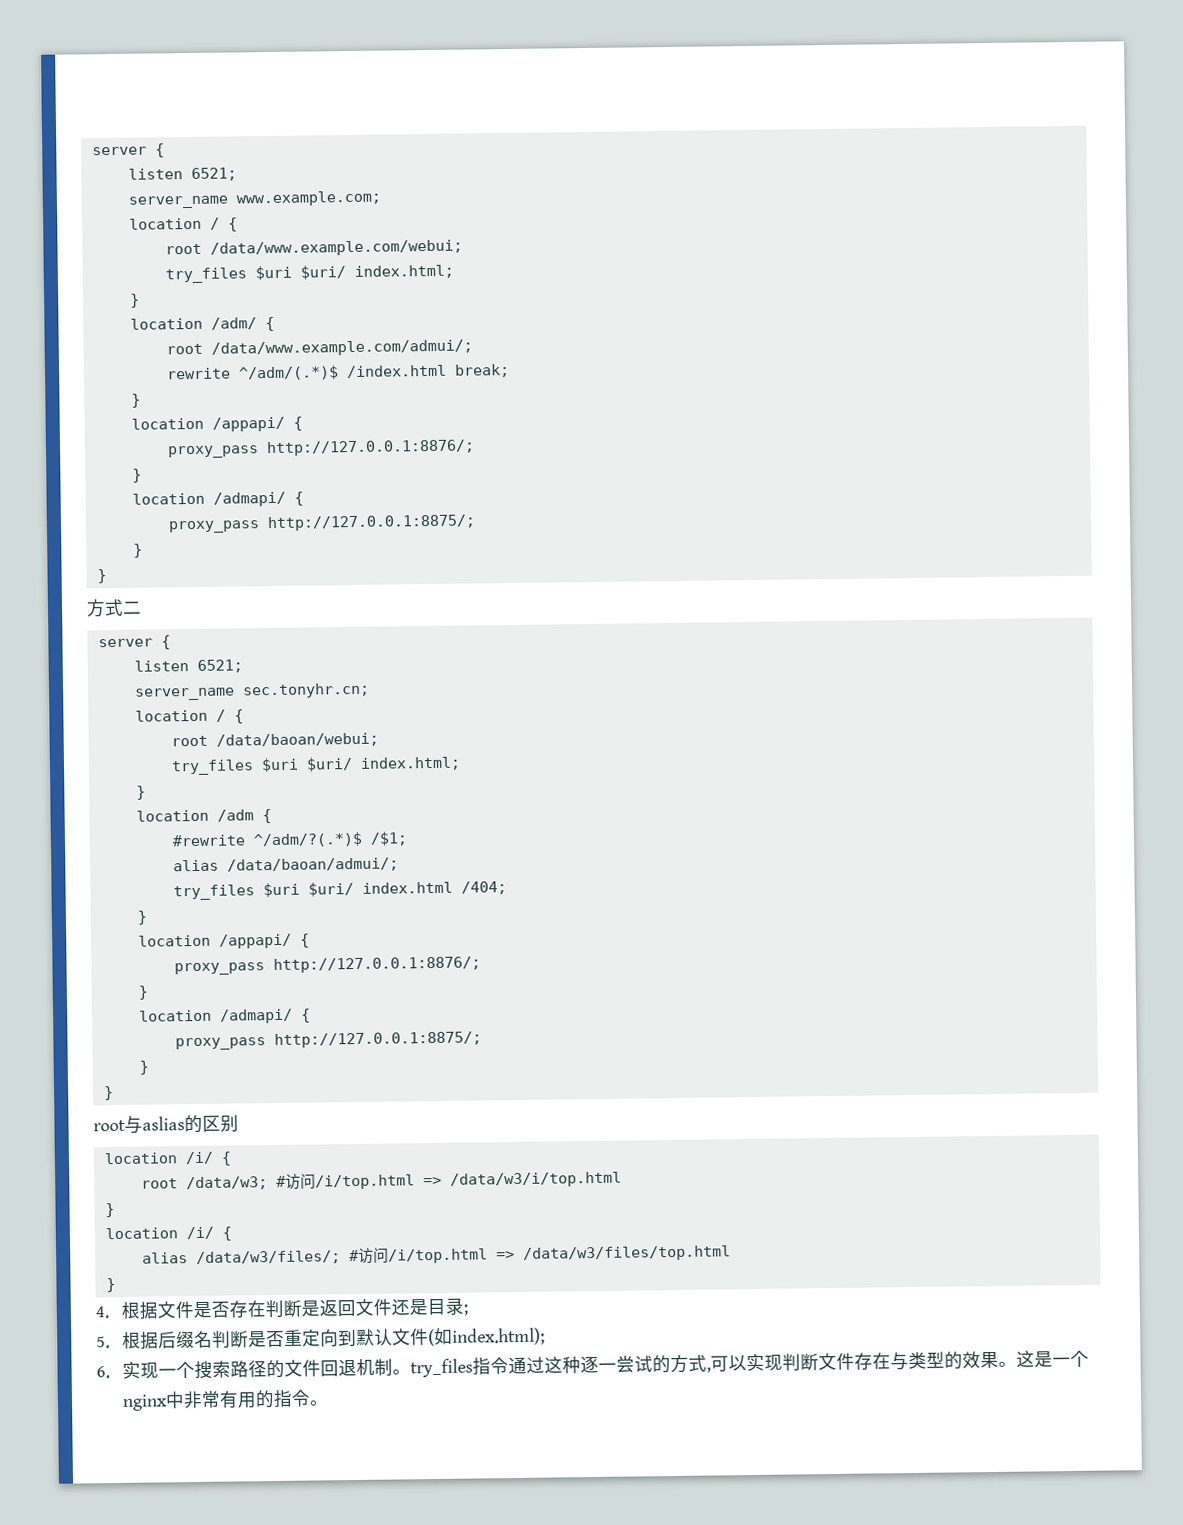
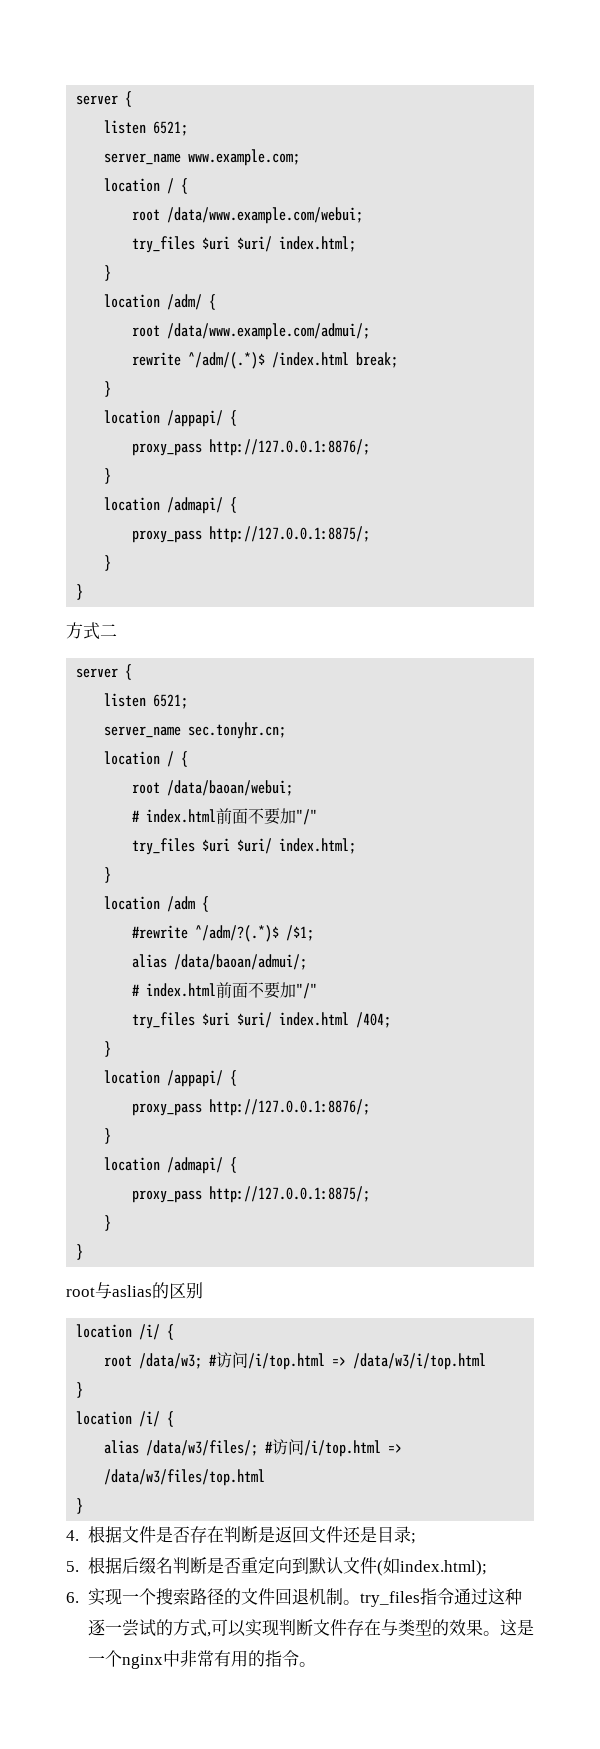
  root /data/baoan/webui;
+ # index.html前面不要加"/"
  alias /data/baoan/admui/;
+ # index.html前面不要加"/"

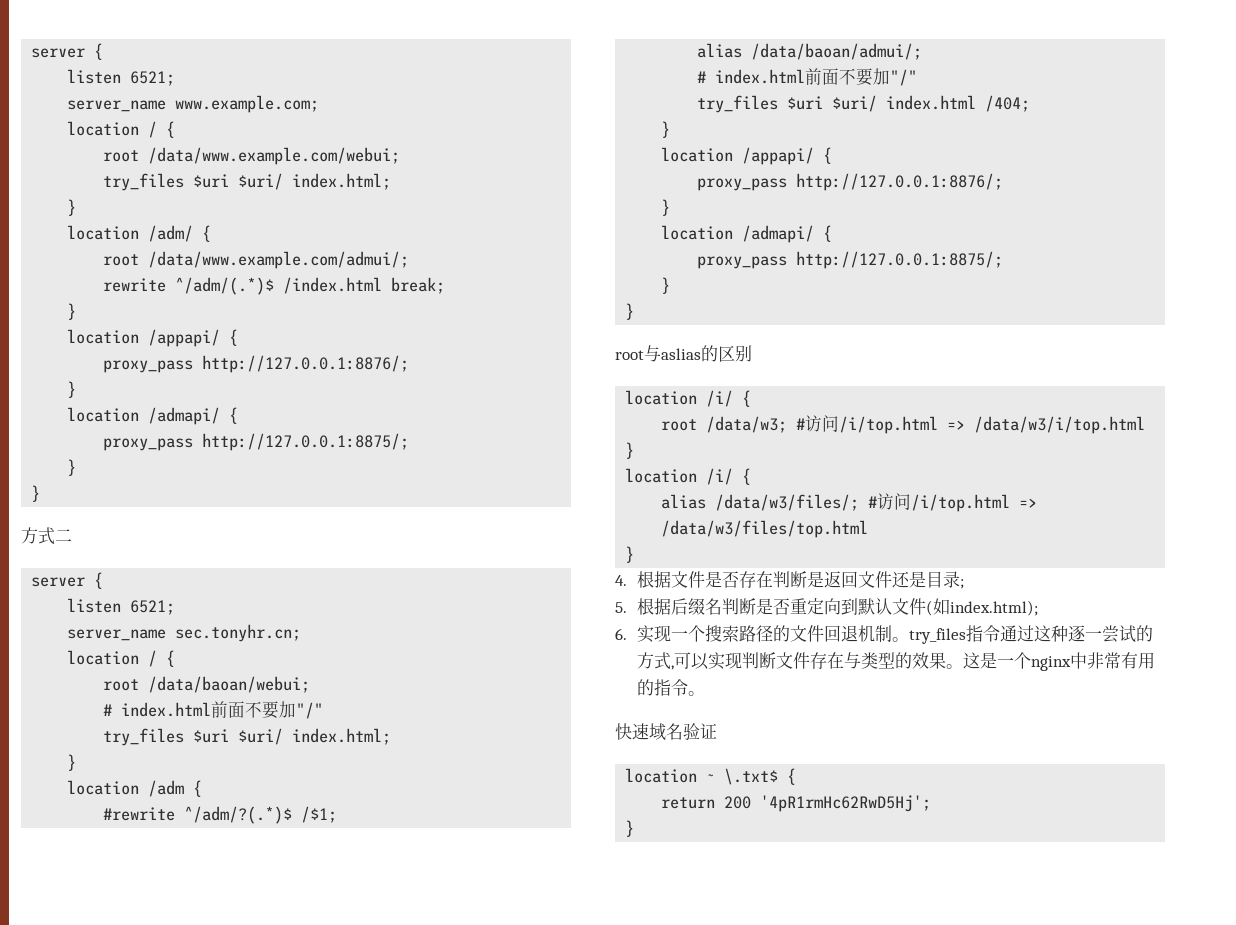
+ 快速域名验证
+ location ~ \.txt$ {
+ return 200 '4pR1rmHc62RwD5Hj';
+ }

